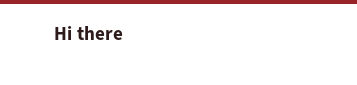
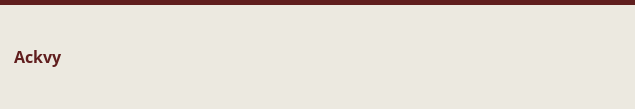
- Hi there
+ Ackvy

